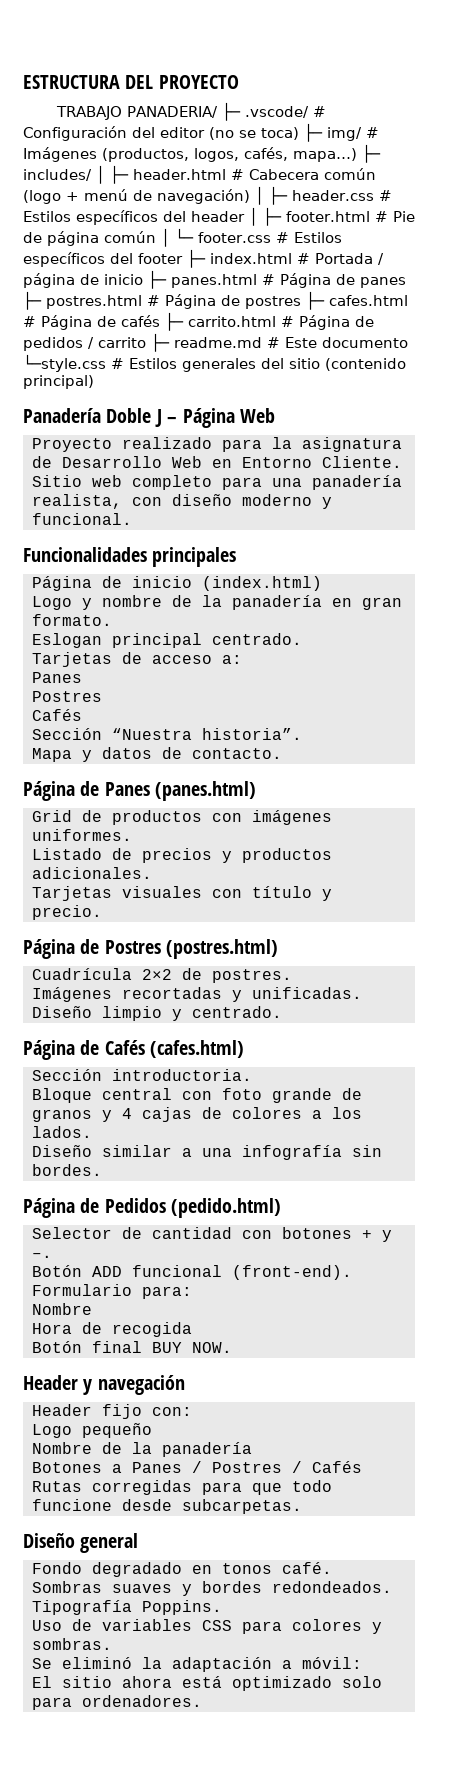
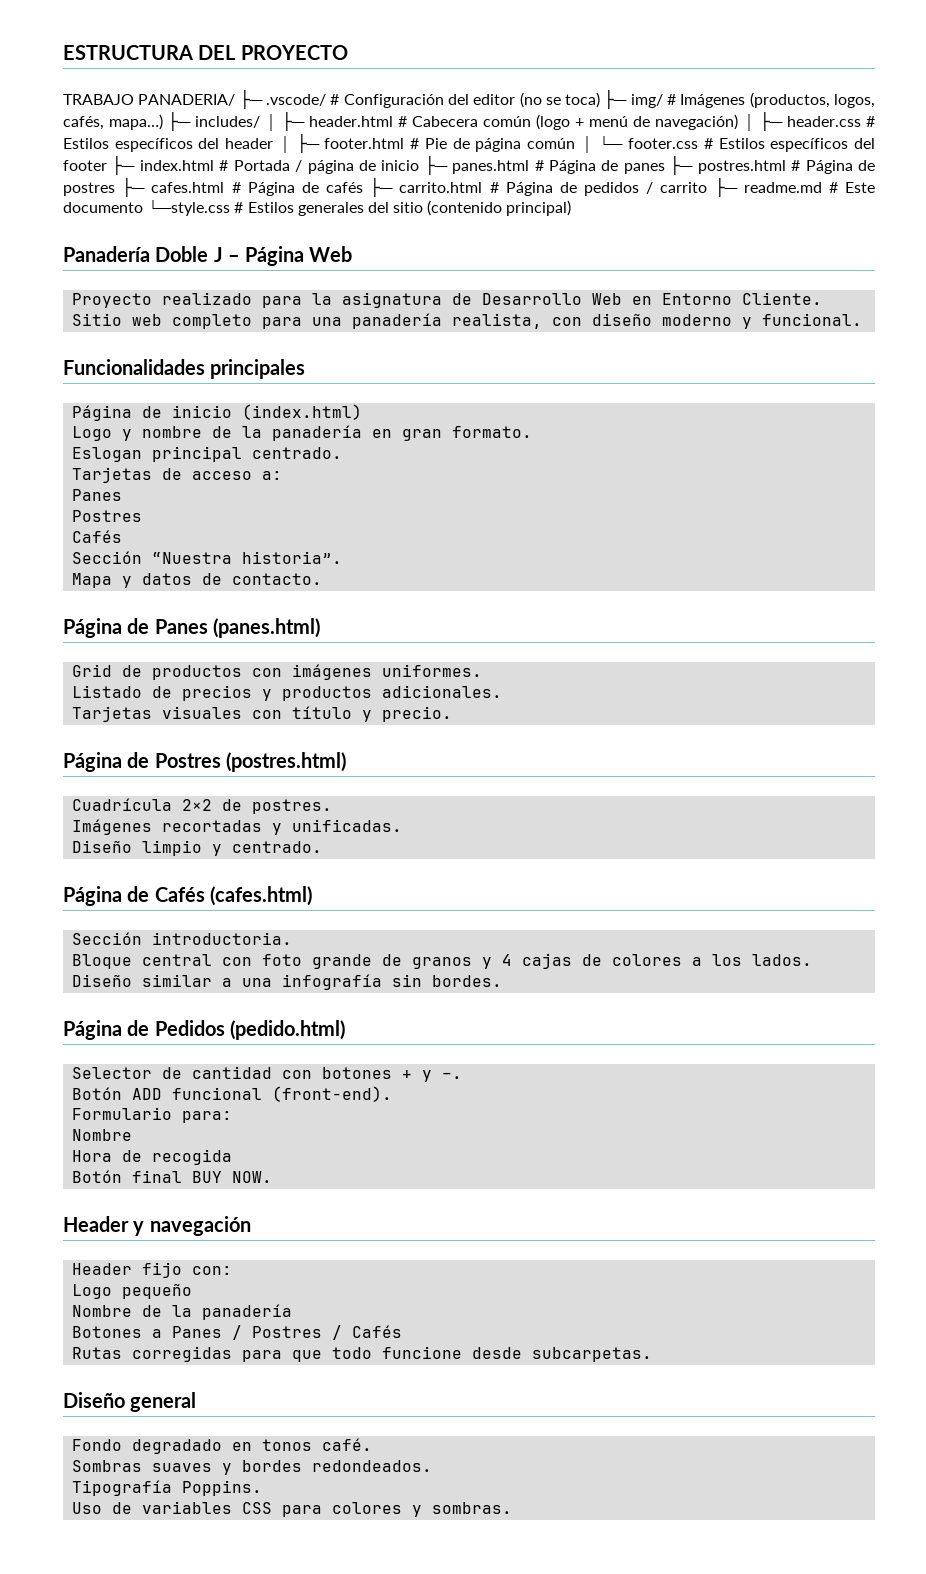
- Se eliminó la adaptación a móvil:
- El sitio ahora está optimizado solo para ordenadores.

